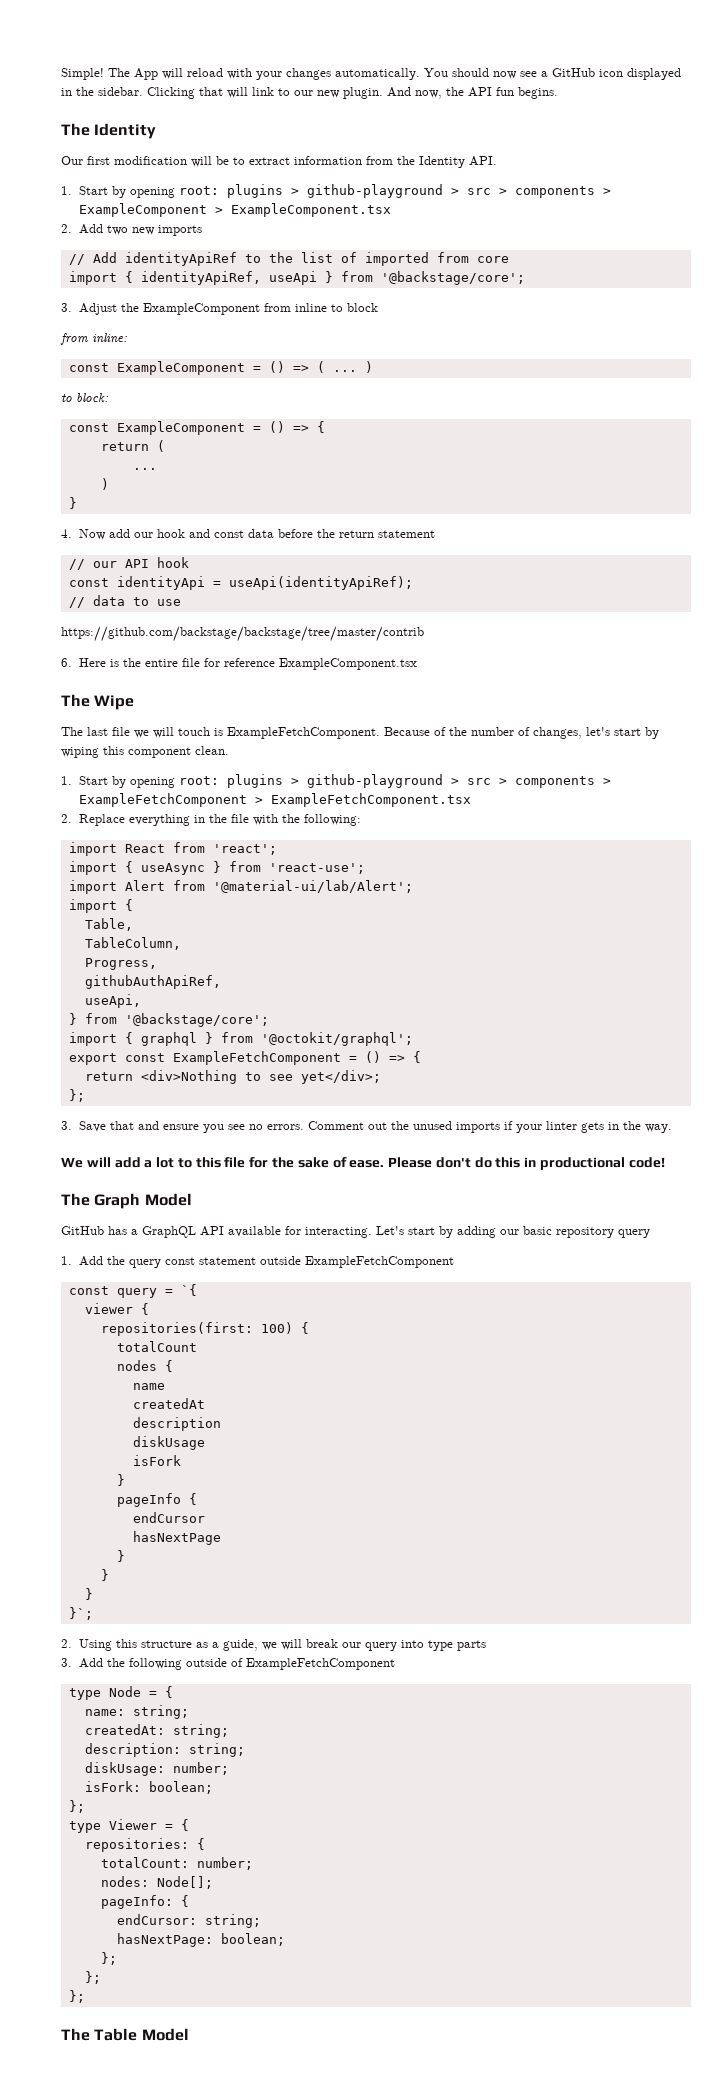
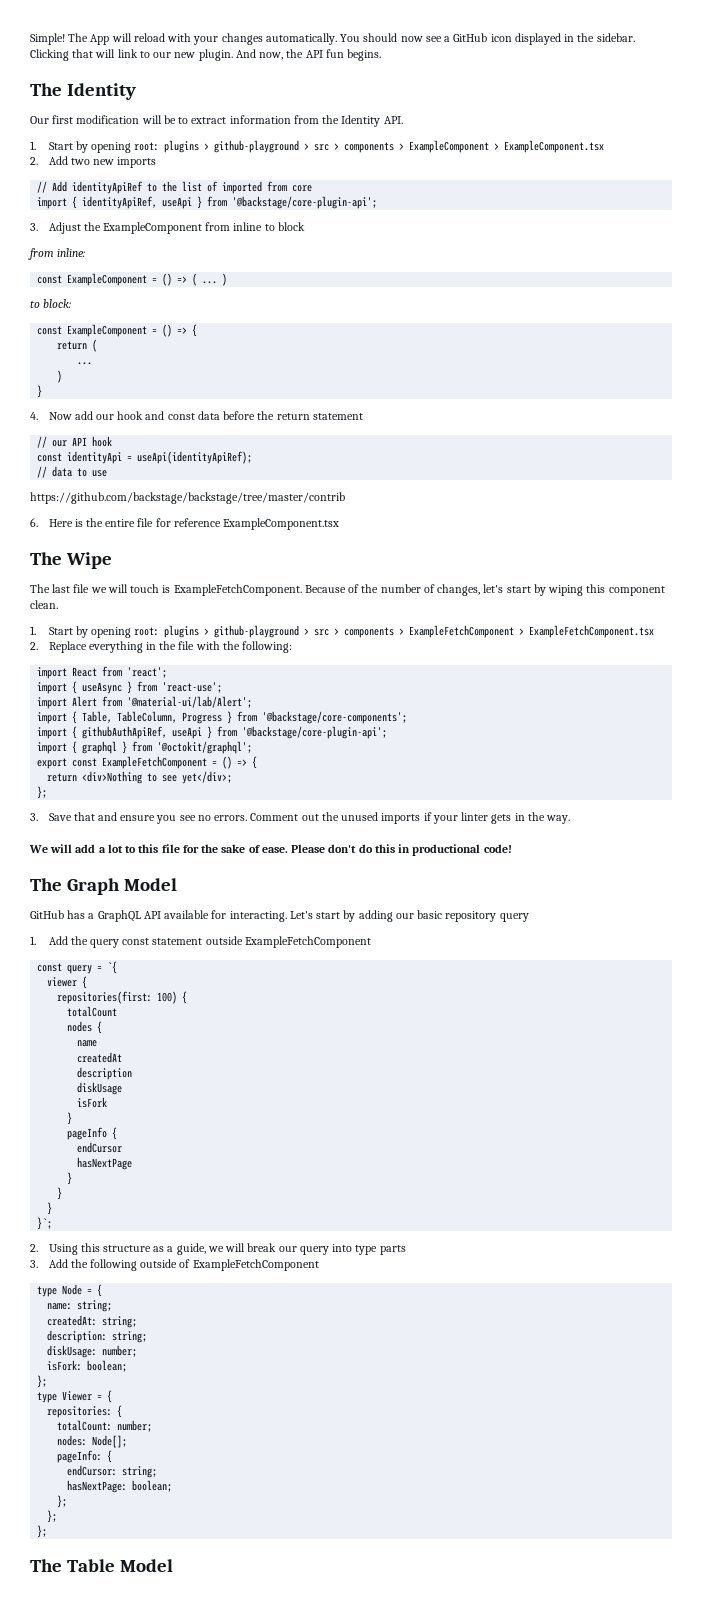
- import { identityApiRef, useApi } from '@backstage/core';
+ import { identityApiRef, useApi } from '@backstage/core-plugin-api';
  import Alert from '@material-ui/lab/Alert';
- import {
- Table,
- TableColumn,
- Progress,
- githubAuthApiRef,
- useApi,
- } from '@backstage/core';
+ import { Table, TableColumn, Progress } from '@backstage/core-components';
+ import { githubAuthApiRef, useApi } from '@backstage/core-plugin-api';

